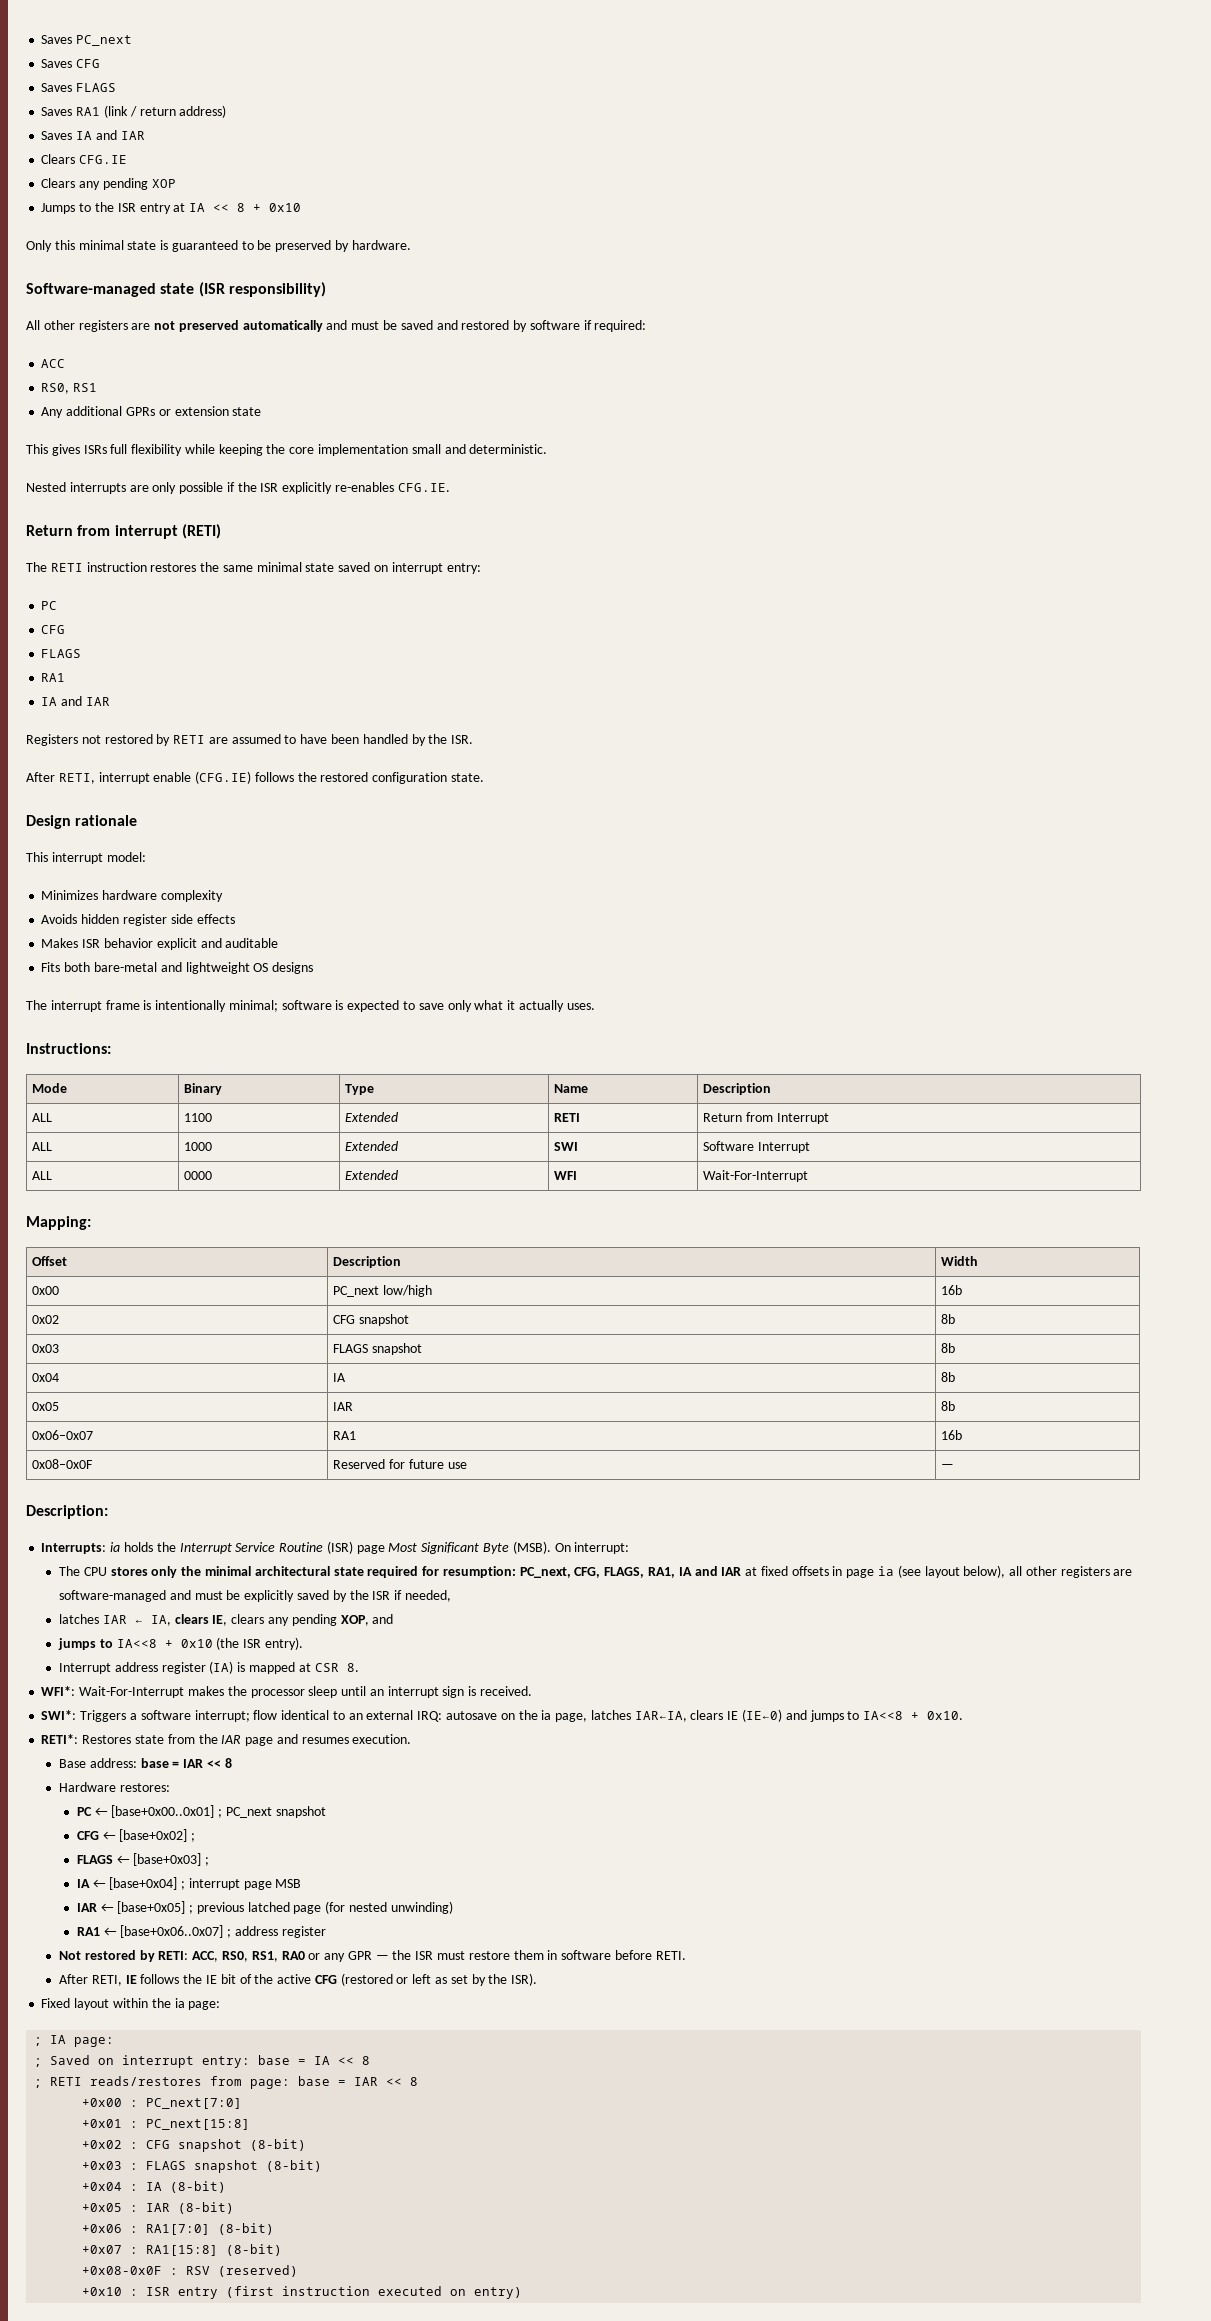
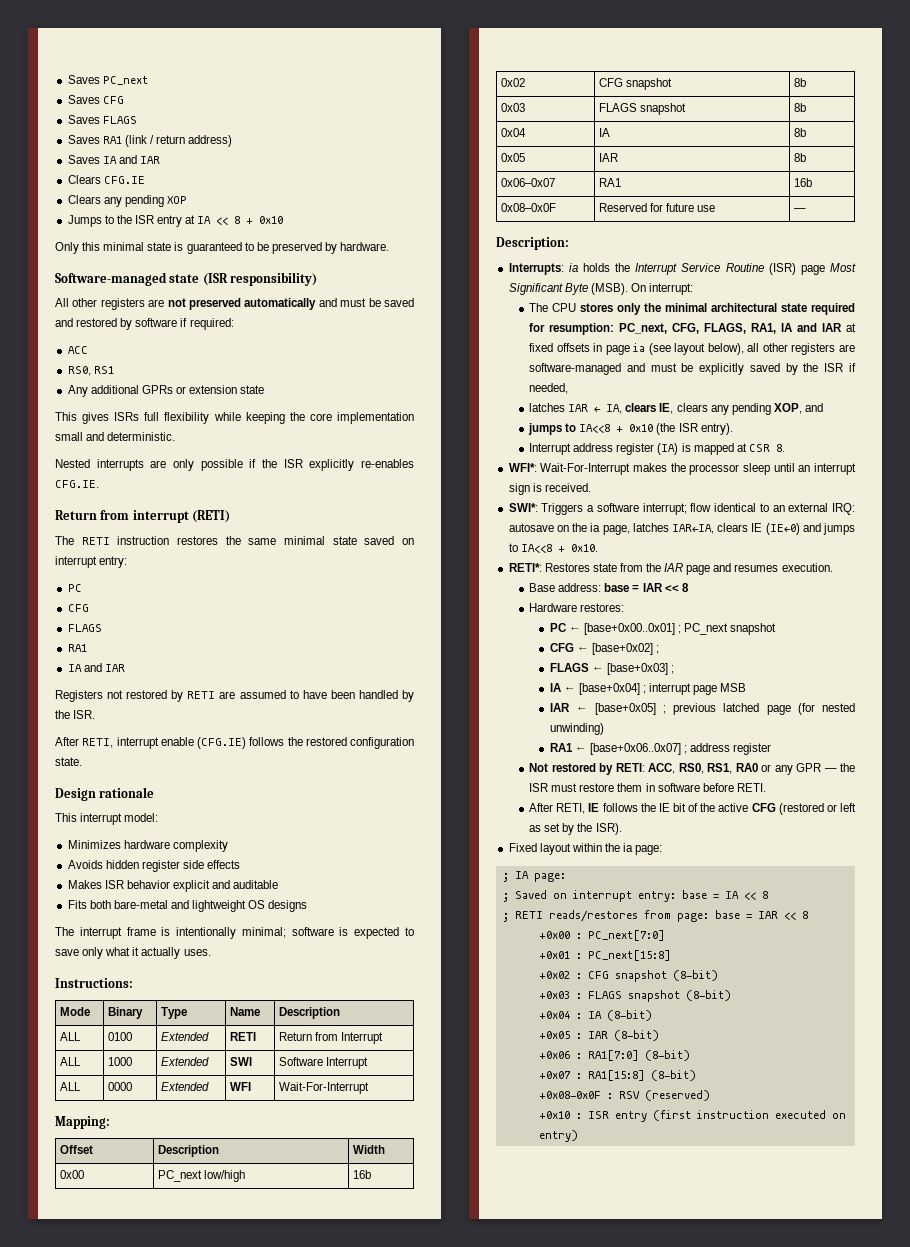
- ALL | 1100 | Extended | RETI | Return from Interrupt
+ ALL | 0100 | Extended | RETI | Return from Interrupt

